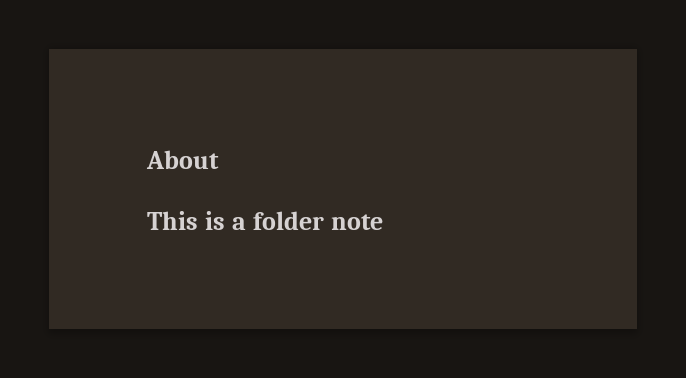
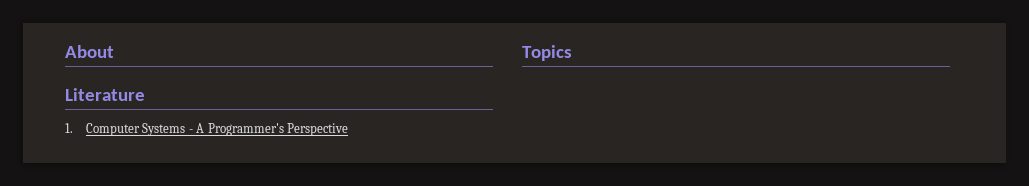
- This is a folder note
+ Literature
+ 1. Computer Systems - A Programmer's Perspective
+ Topics

